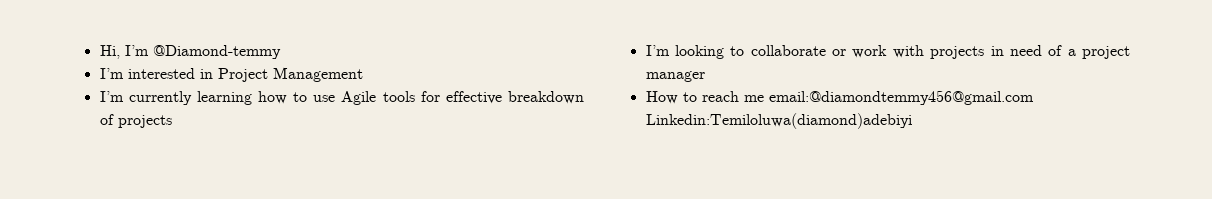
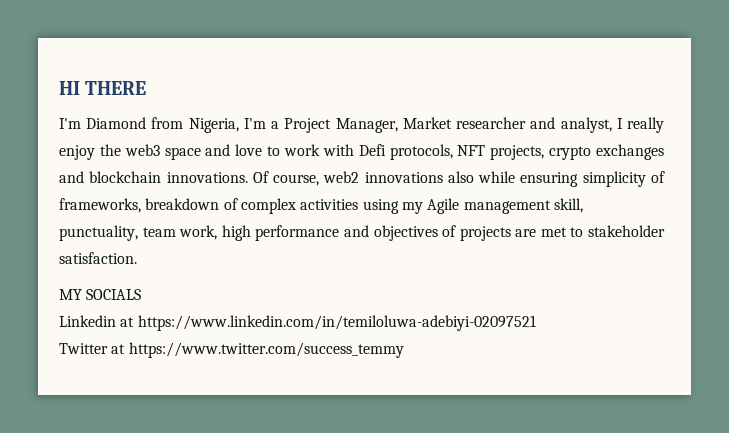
- Hi, I’m @Diamond-temmy
- I’m interested in Project Management
- I’m currently learning how to use Agile tools for effective breakdown of projects
- I’m looking to collaborate or work with projects in need of a project manager
- How to reach me email:@diamondtemmy456@gmail.com Linkedin:Temiloluwa(diamond)adebiyi
+ HI THERE
+ I'm Diamond from Nigeria, I'm a Project Manager, Market researcher and analyst, I really enjoy the web3 space and love to work with Defi protocols, NFT projects, crypto exchanges and blockchain innovations. Of course, web2 innovations also while ensuring simplicity of frameworks, breakdown of complex activities using my Agile management skill, punctuality, team work, high performance and objectives of projects are met to stakeholder satisfaction.
+ MY SOCIALS
+ Linkedin at https://www.linkedin.com/in/temiloluwa-adebiyi-02097521
+ Twitter at https://www.twitter.com/success_temmy

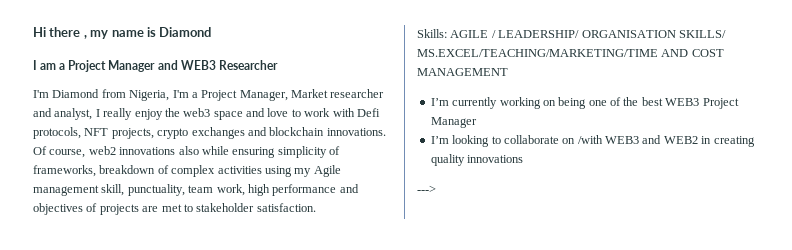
- HI THERE
+ Hi there , my name is Diamond
+ I am a Project Manager and WEB3 Researcher
- MY SOCIALS
- Linkedin at https://www.linkedin.com/in/temiloluwa-adebiyi-02097521
- Twitter at https://www.twitter.com/success_temmy
+ Skills: AGILE / LEADERSHIP/ ORGANISATION SKILLS/ MS.EXCEL/TEACHING/MARKETING/TIME AND COST MANAGEMENT
+ I’m currently working on being one of the best WEB3 Project Manager
+ I’m looking to collaborate on /with WEB3 and WEB2 in creating quality innovations
+ --->

